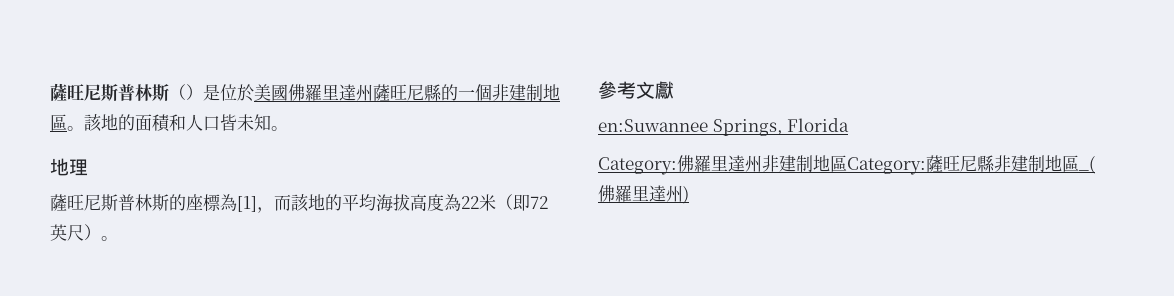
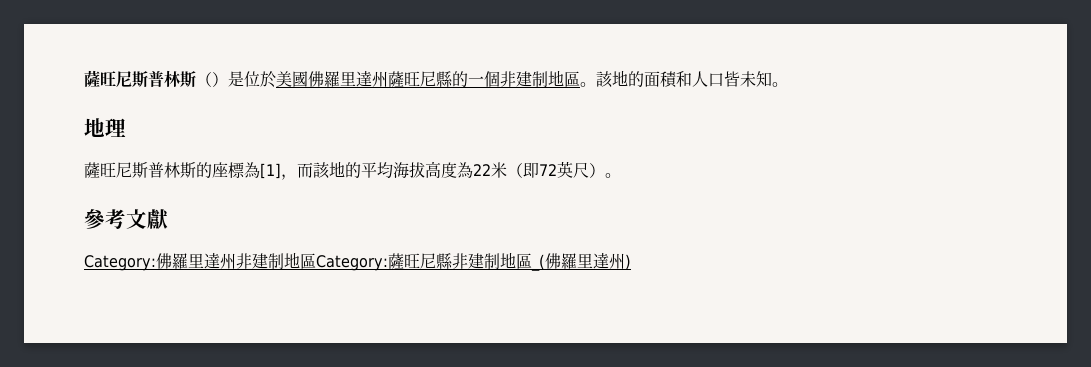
- en:Suwannee Springs, Florida

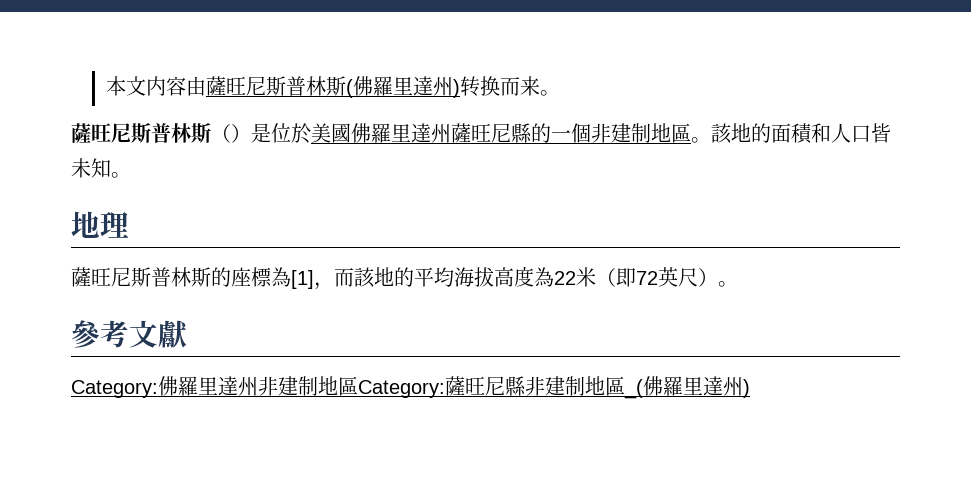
+ 本文内容由薩旺尼斯普林斯(佛羅里達州)转换而来。

